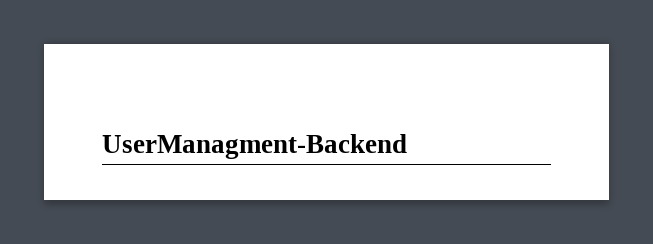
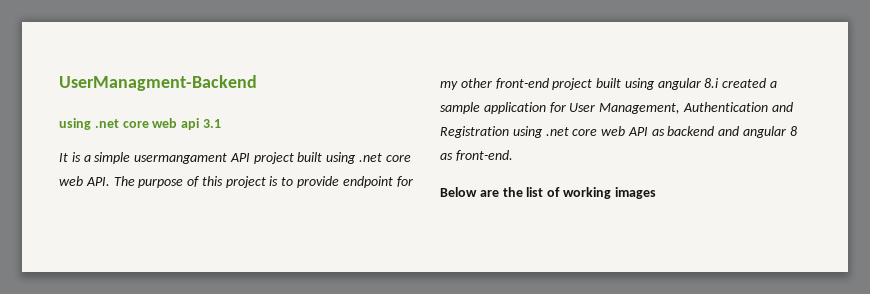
+ using .net core web api 3.1
+ It is a simple usermangament API project built using .net core web API. The purpose of this project is to provide endpoint for my other front-end project built using angular 8.i created a sample application for User Management, Authentication and Registration using .net core web API as backend and angular 8 as front-end.
+ Below are the list of working images

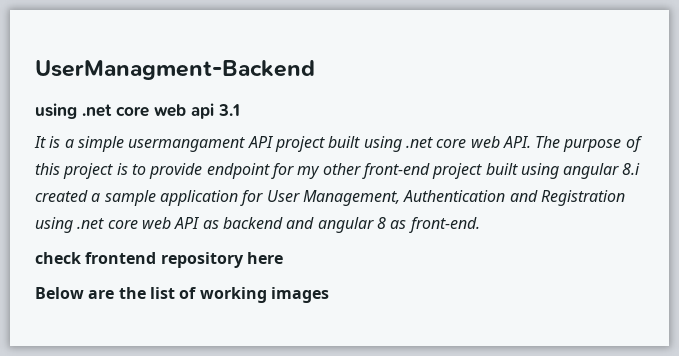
+ check frontend repository here

